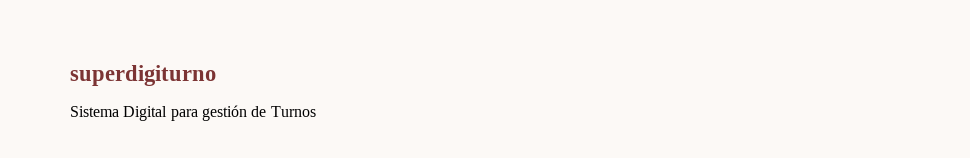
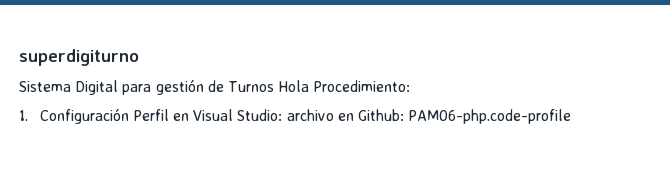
- Sistema Digital para gestión de Turnos
+ Sistema Digital para gestión de Turnos Hola Procedimiento:
+ 1. Configuración Perfil en Visual Studio: archivo en Github: PAM06-php.code-profile

